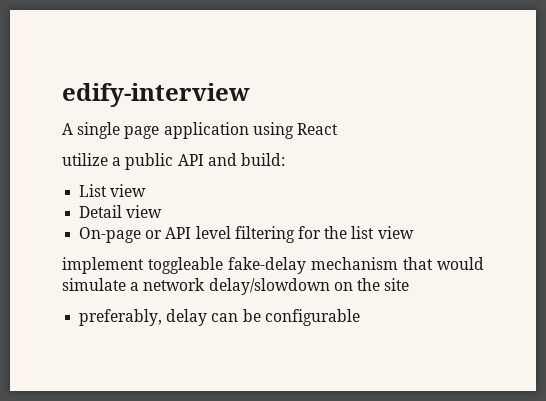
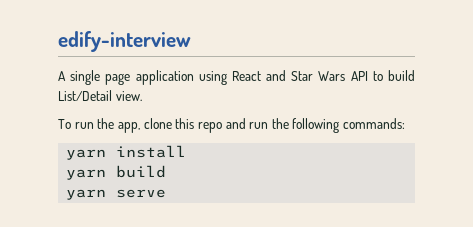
- A single page application using React
- utilize a public API and build:
- List view
- Detail view
- On-page or API level filtering for the list view
- implement toggleable fake-delay mechanism that would simulate a network delay/slowdown on the site
- preferably, delay can be configurable
+ A single page application using React and Star Wars API to build List/Detail view.
+ To run the app, clone this repo and run the following commands:
+ yarn install
+ yarn build
+ yarn serve

